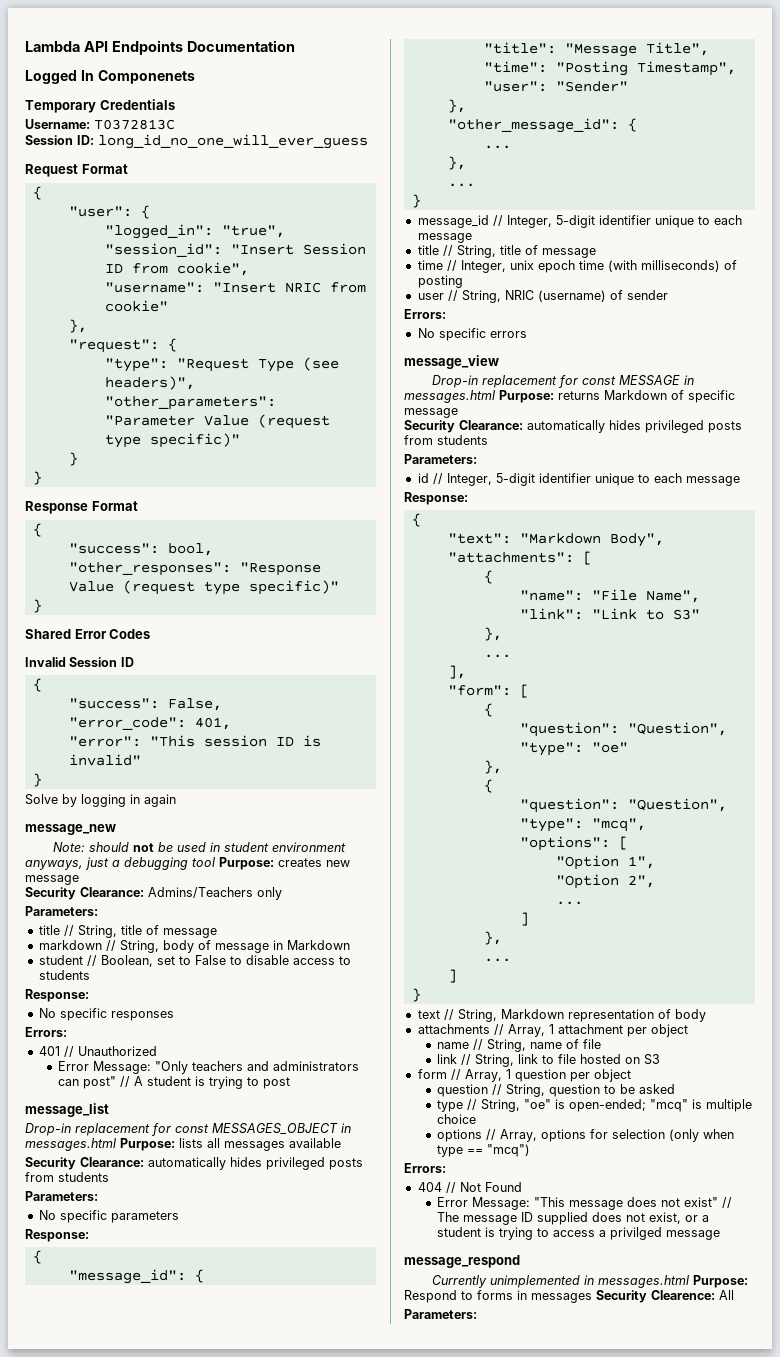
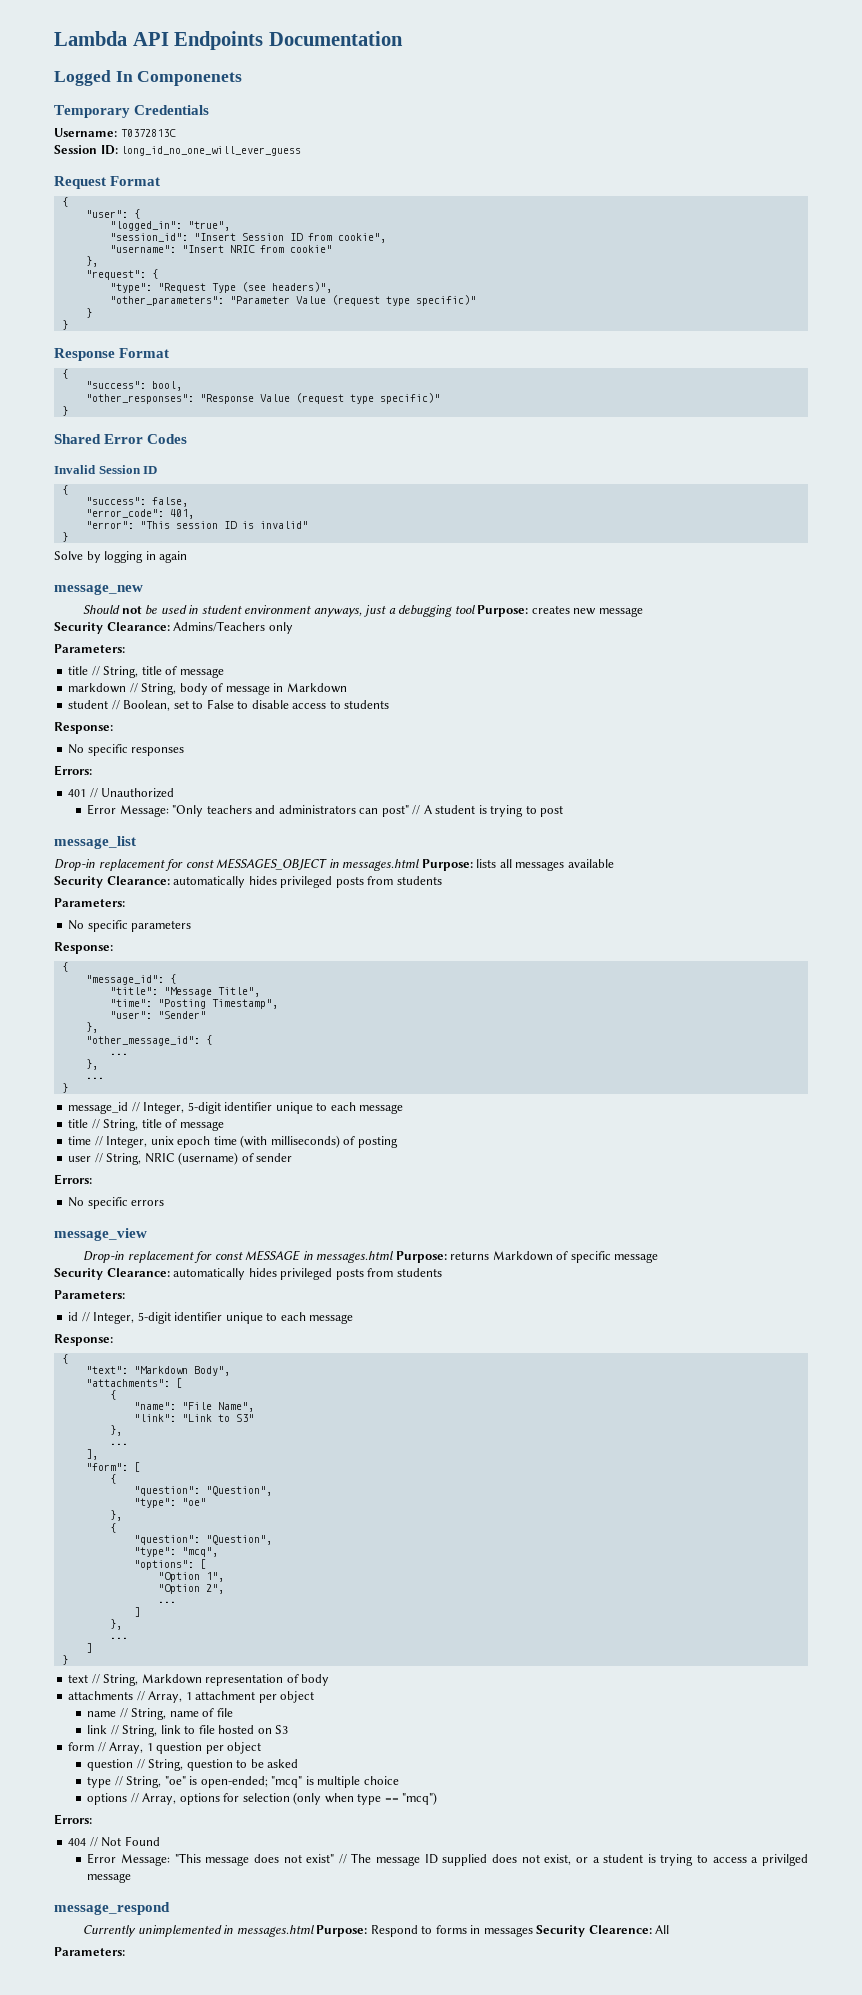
- "success": False,
+ "success": false,
- Note: should not be used in student environment anyways, just a debugging tool Purpose: creates new message
+ Should not be used in student environment anyways, just a debugging tool Purpose: creates new message

